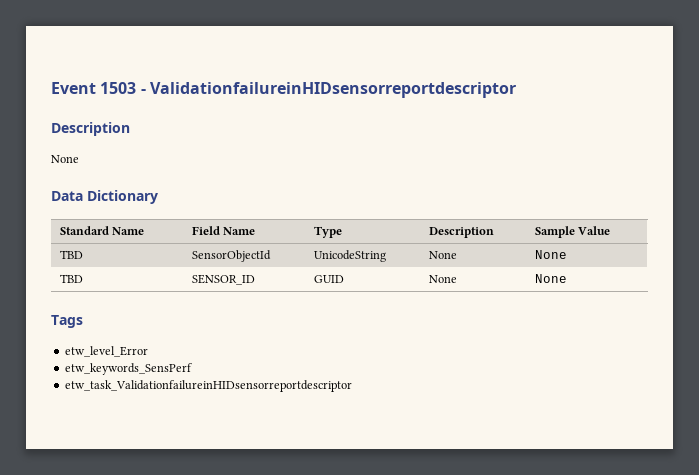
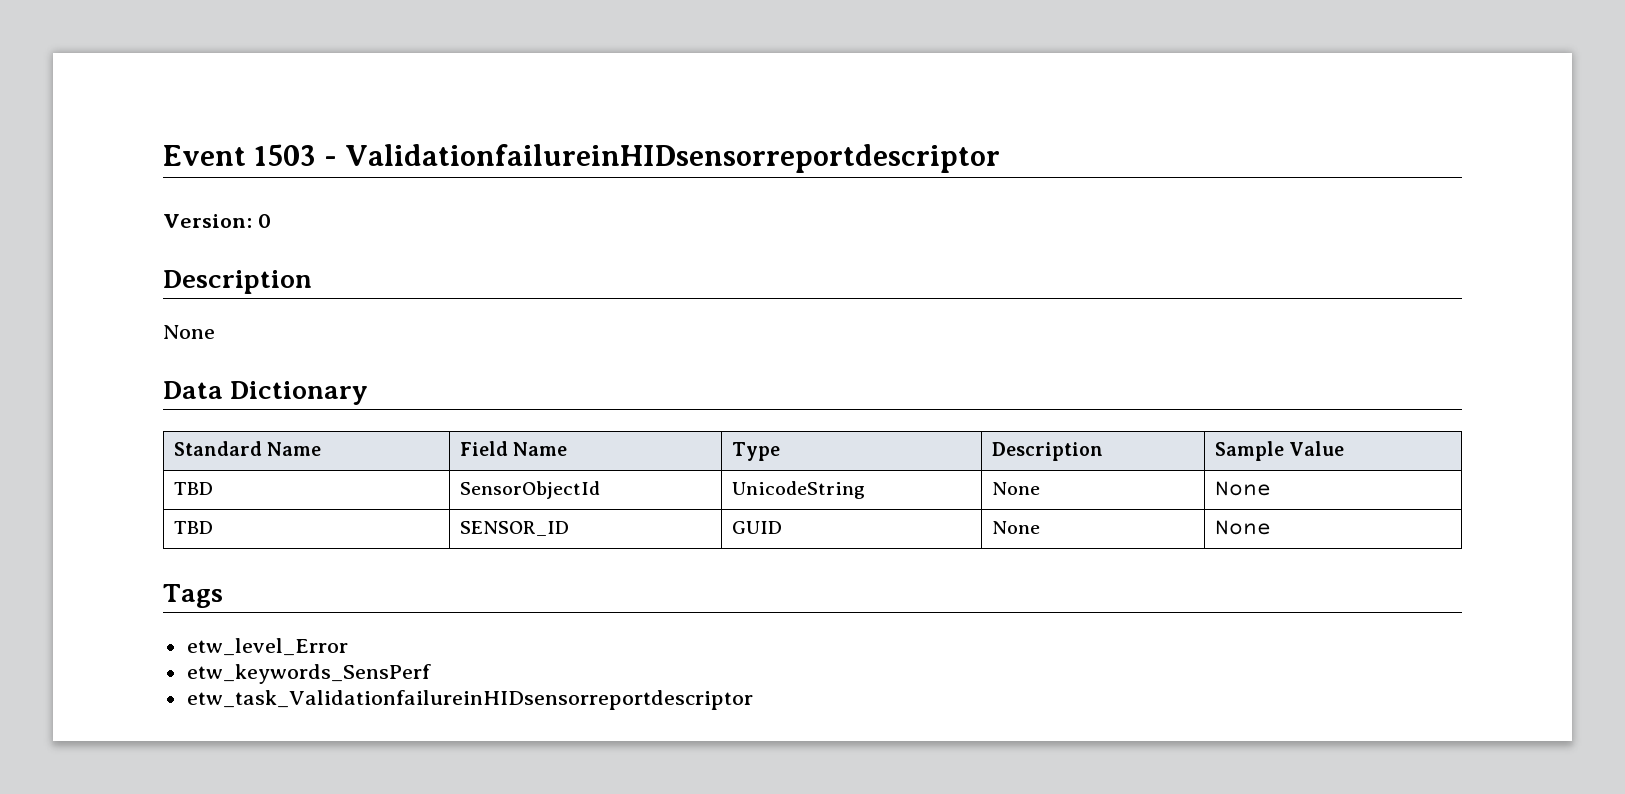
+ Version: 0

